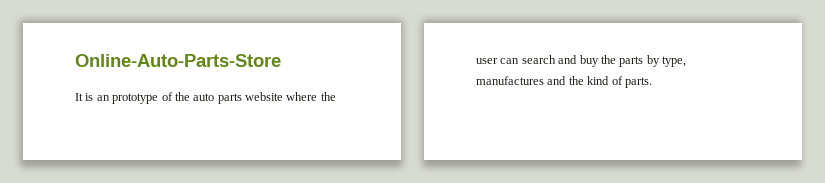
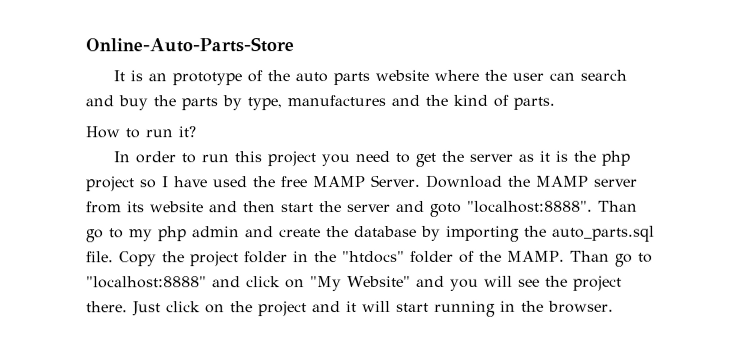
+ How to run it?
+ In order to run this project you need to get the server as it is the php project so I have used the free MAMP Server. Download the MAMP server from its website and then start the server and goto "localhost:8888". Than go to my php admin and create the database by importing the auto_parts.sql file. Copy the project folder in the "htdocs" folder of the MAMP. Than go to "localhost:8888" and click on "My Website" and you will see the project there. Just click on the project and it will start running in the browser.

